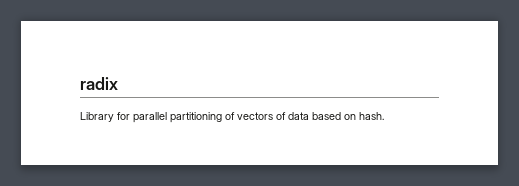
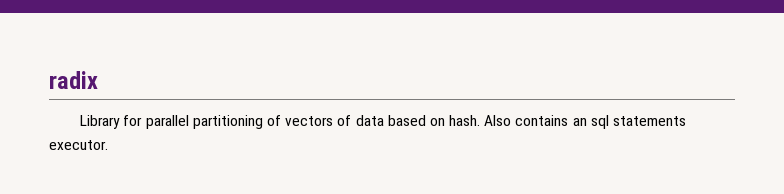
+ Also contains an sql statements executor.

